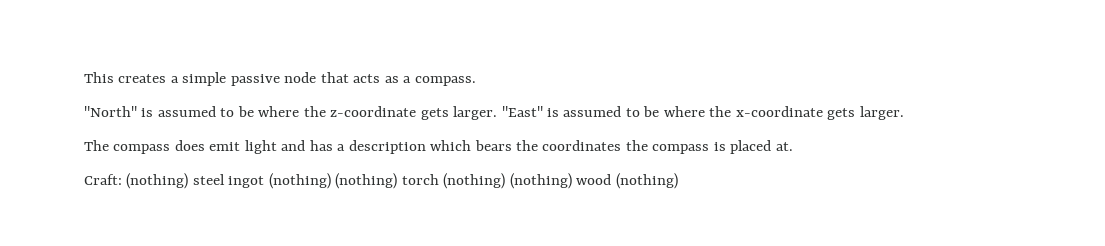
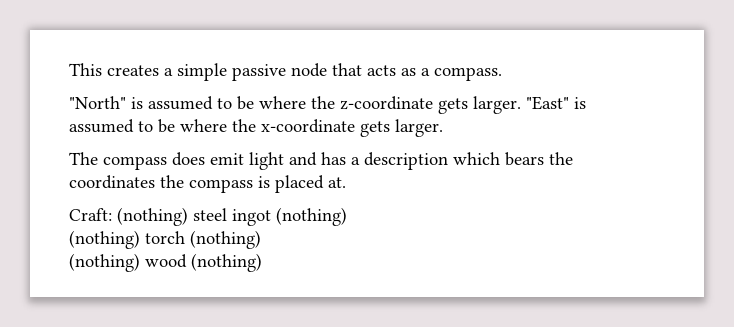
- Craft: (nothing) steel ingot (nothing) (nothing) torch (nothing) (nothing) wood (nothing)
+ Craft: (nothing) steel ingot (nothing)
+ (nothing) torch (nothing)
+ (nothing) wood (nothing)

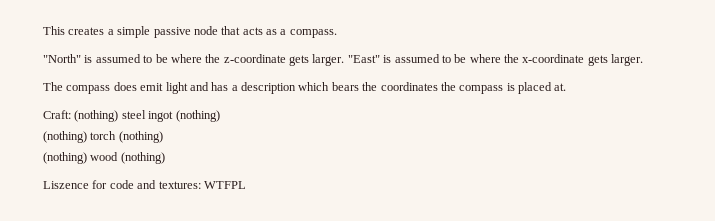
+ Liszence for code and textures: WTFPL

